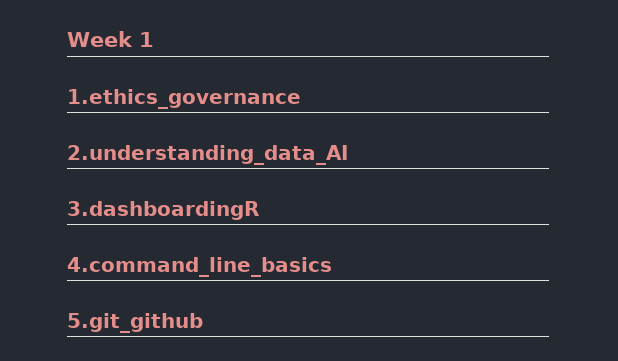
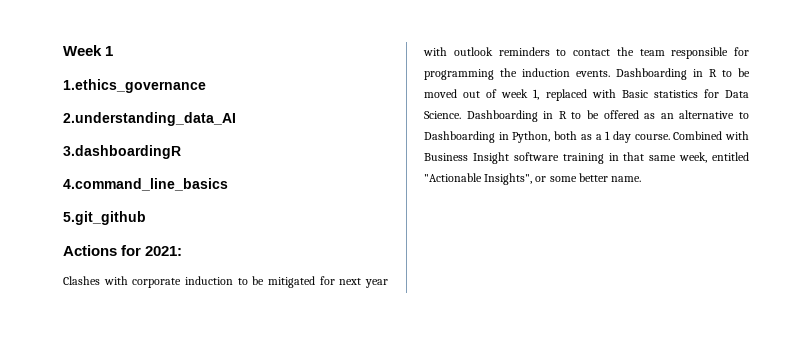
+ Actions for 2021:
+ Clashes with corporate induction to be mitigated for next year with outlook reminders to contact the team responsible for programming the induction events. Dashboarding in R to be moved out of week 1, replaced with Basic statistics for Data Science. Dashboarding in R to be offered as an alternative to Dashboarding in Python, both as a 1 day course. Combined with Business Insight software training in that same week, entitled "Actionable Insights", or some better name.

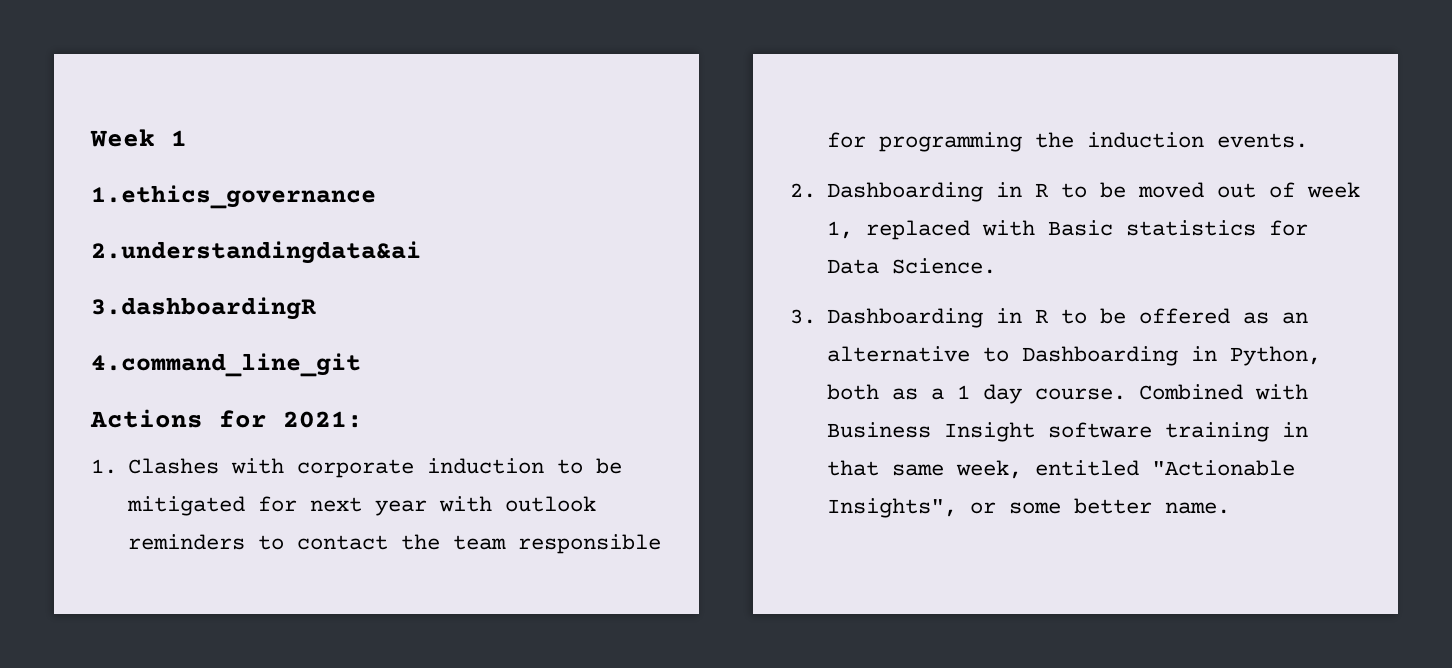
- 2.understanding_data_AI
+ 2.understandingdata&ai
- 4.command_line_basics
- 5.git_github
+ 4.command_line_git
- Clashes with corporate induction to be mitigated for next year with outlook reminders to contact the team responsible for programming the induction events. Dashboarding in R to be moved out of week 1, replaced with Basic statistics for Data Science. Dashboarding in R to be offered as an alternative to Dashboarding in Python, both as a 1 day course.
+ 1. Clashes with corporate induction to be mitigated for next year with outlook reminders to contact the team responsible for programming the induction events.
+ 2. Dashboarding in R to be moved out of week 1, replaced with Basic statistics for Data Science.
+ 3. Dashboarding in R to be offered as an alternative to Dashboarding in Python, both as a 1 day course.

